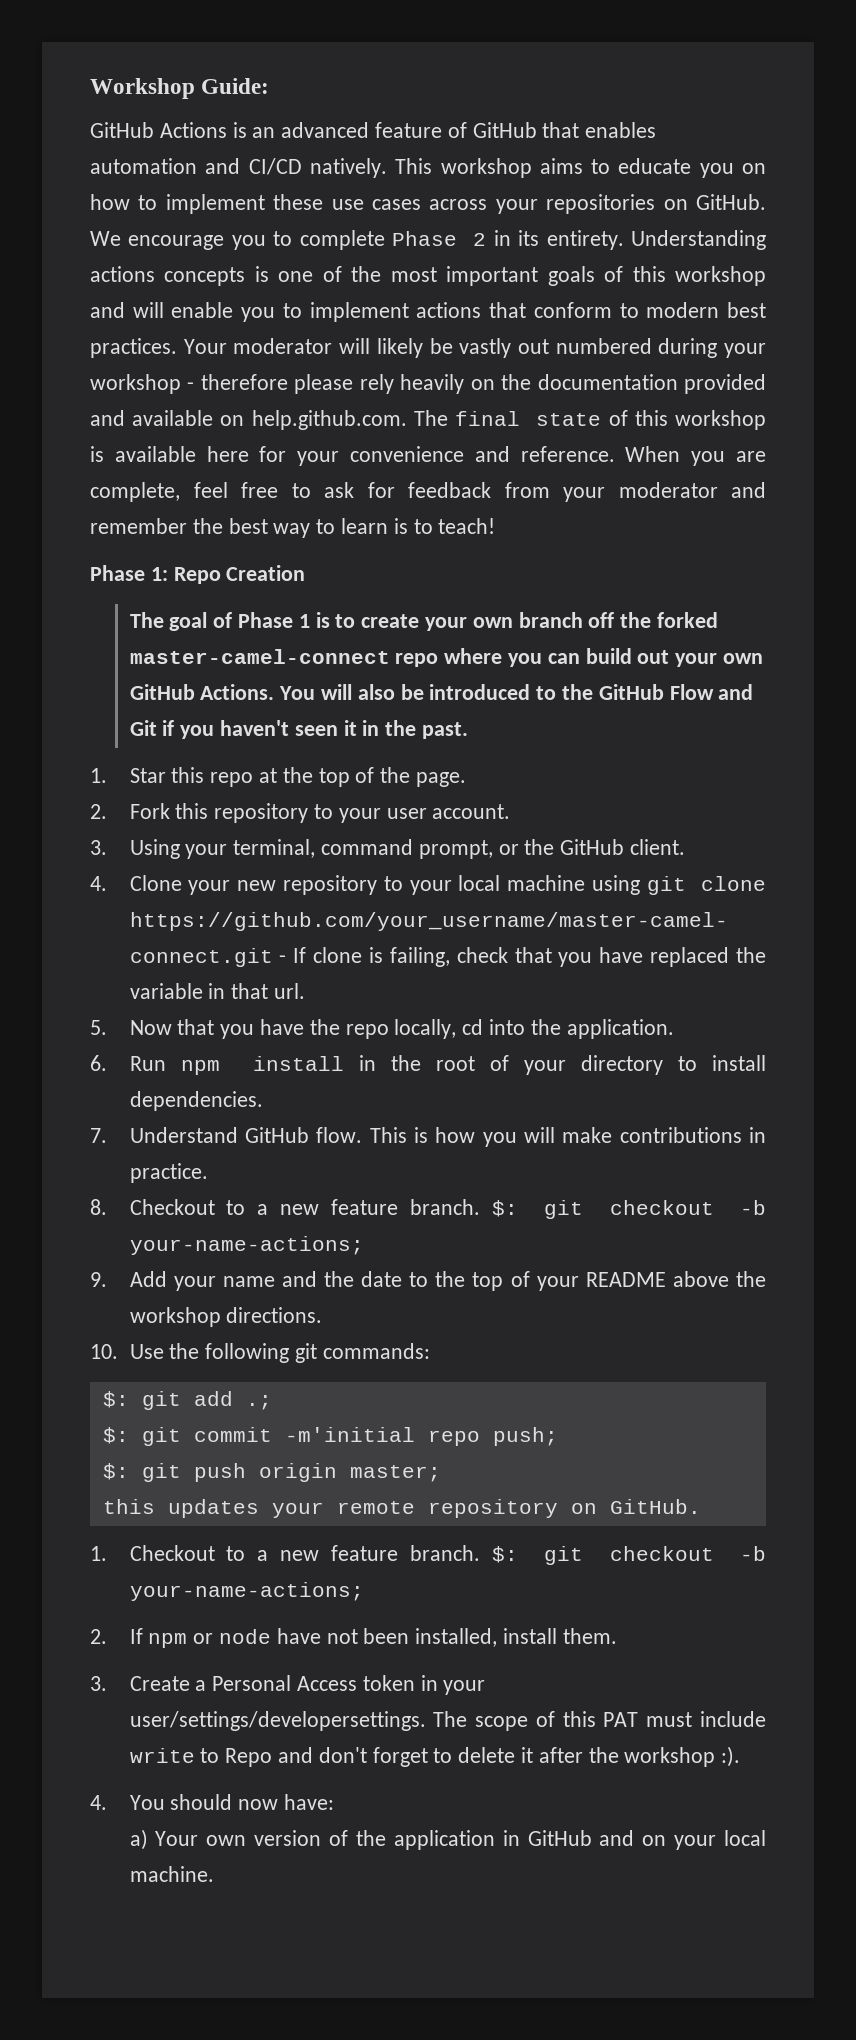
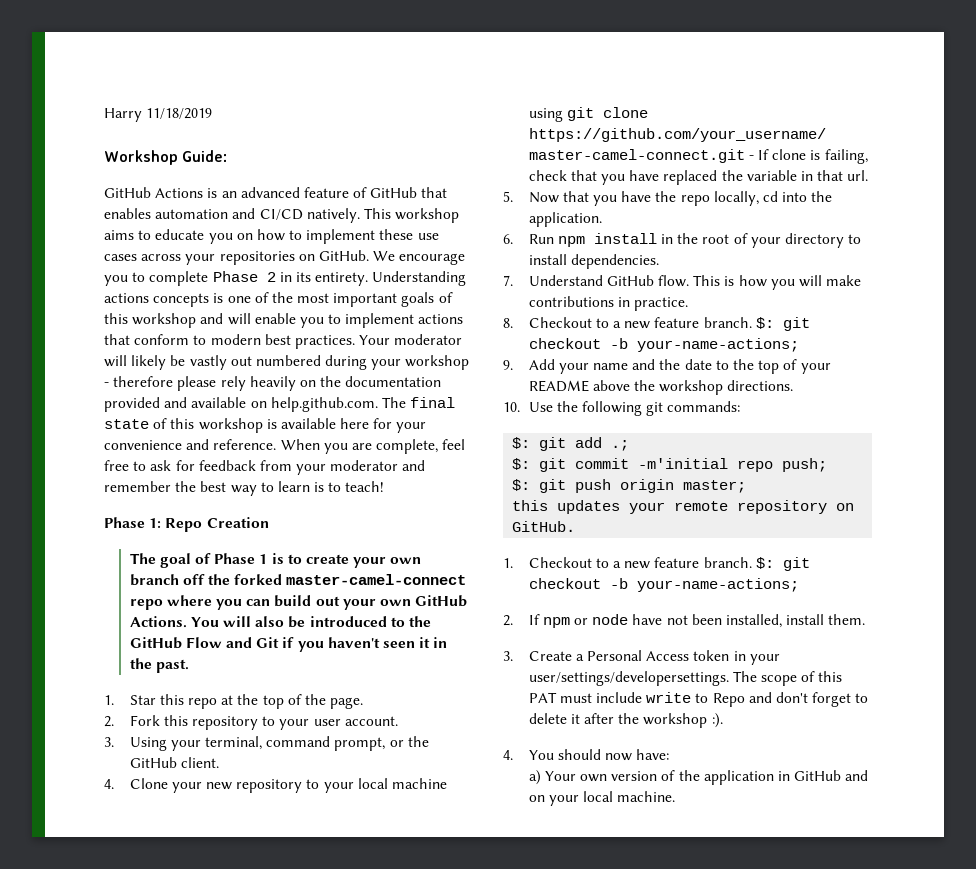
+ Harry 11/18/2019

